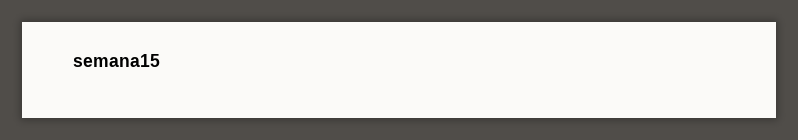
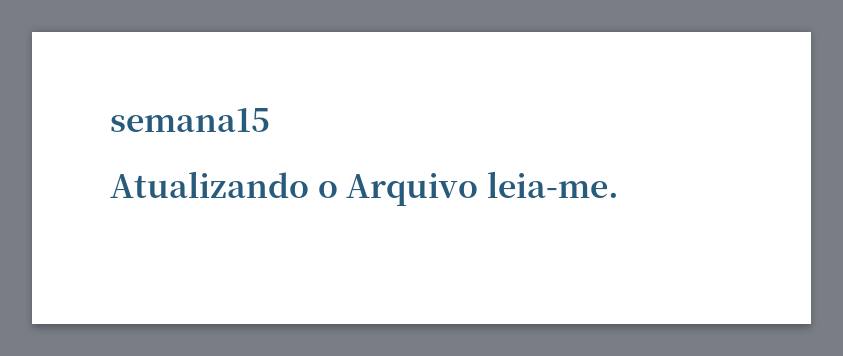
+ Atualizando o Arquivo leia-me.

